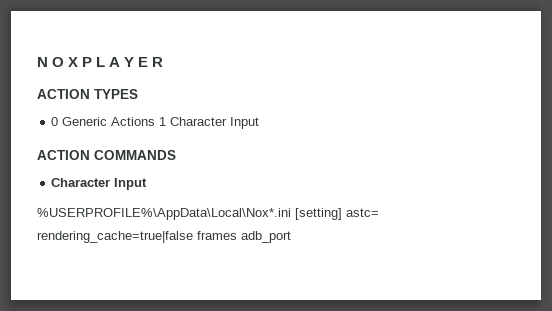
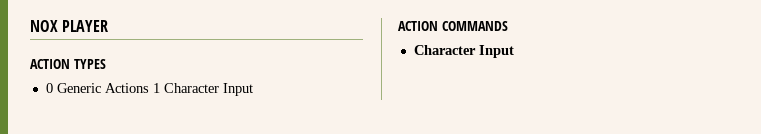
- N O X P L A Y E R
+ NOX PLAYER
- %USERPROFILE%\AppData\Local\Nox*.ini [setting] astc= rendering_cache=true|false frames adb_port

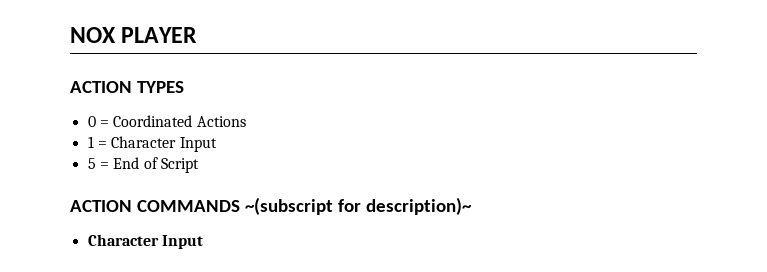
- 0 Generic Actions 1 Character Input
+ 0 = Coordinated Actions
+ 1 = Character Input
+ 5 = End of Script
- ACTION COMMANDS
+ ACTION COMMANDS ~(subscript for description)~

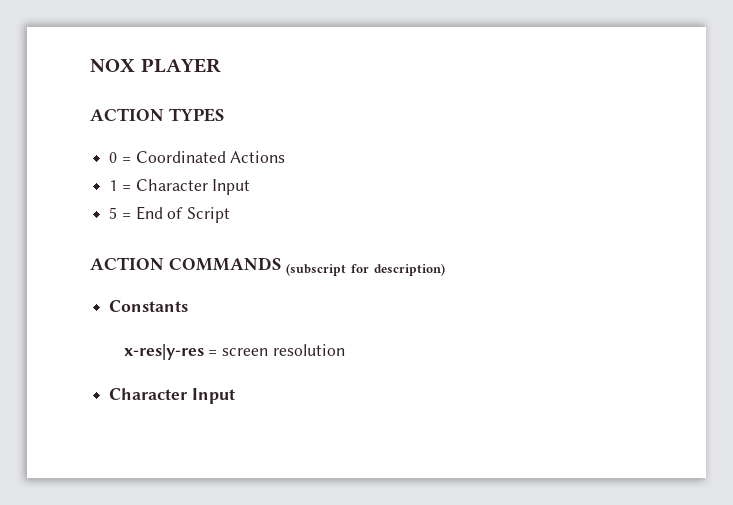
- ACTION COMMANDS ~(subscript for description)~
+ ACTION COMMANDS (subscript for description)
+ Constants
+ x-res|y-res = screen resolution

